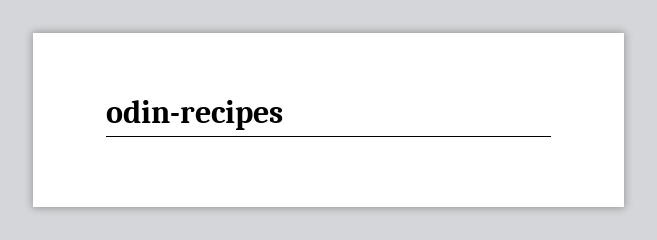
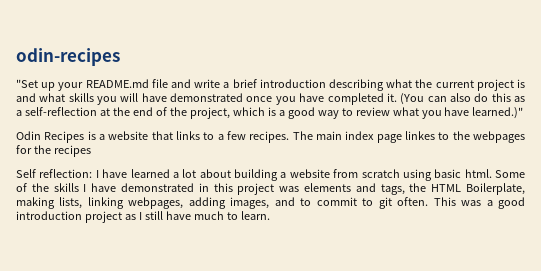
+ "Set up your README.md file and write a brief introduction describing what the current project is and what skills you will have demonstrated once you have completed it. (You can also do this as a self-reflection at the end of the project, which is a good way to review what you have learned.)"
+ Odin Recipes is a website that links to a few recipes. The main index page linkes to the webpages for the recipes
+ Self reflection: I have learned a lot about building a website from scratch using basic html. Some of the skills I have demonstrated in this project was elements and tags, the HTML Boilerplate, making lists, linking webpages, adding images, and to commit to git often. This was a good introduction project as I still have much to learn.

